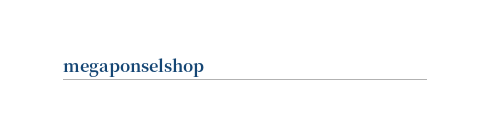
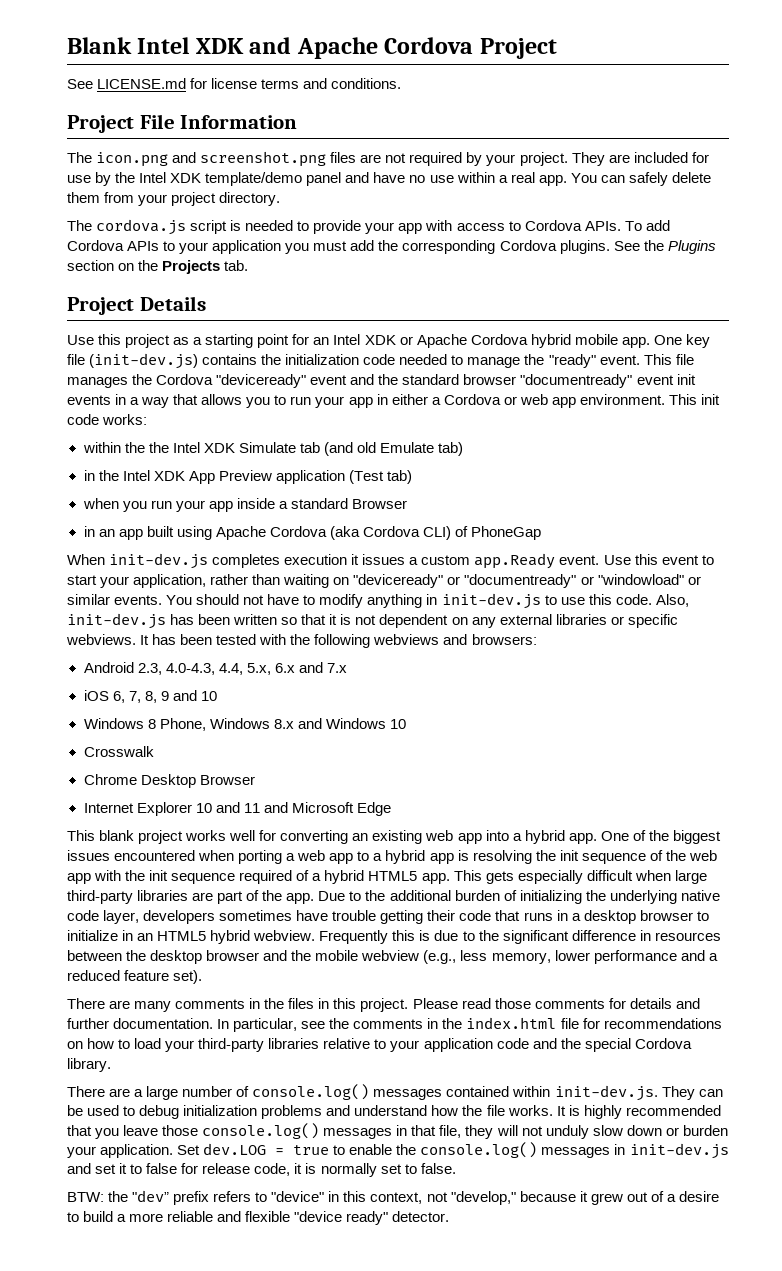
- megaponselshop
+ Blank Intel XDK and Apache Cordova Project
+ See LICENSE.md for license terms and conditions.
+ Project File Information
+ The icon.png and screenshot.png files are not required by your project. They are included for use by the Intel XDK template/demo panel and have no use within a real app. You can safely delete them from your project directory.
+ The cordova.js script is needed to provide your app with access to Cordova APIs. To add Cordova APIs to your application you must add the corresponding Cordova plugins. See the Plugins section on the Projects tab.
+ Project Details
+ Use this project as a starting point for an Intel XDK or Apache Cordova hybrid mobile app. One key file (init-dev.js) contains the initialization code needed to manage the "ready" event. This file manages the Cordova "deviceready" event and the standard browser "documentready" event init events in a way that allows you to run your app in either a Cordova or web app environment. This init code works:
+ within the the Intel XDK Simulate tab (and old Emulate tab)
+ in the Intel XDK App Preview application (Test tab)
+ when you run your app inside a standard Browser
+ in an app built using Apache Cordova (aka Cordova CLI) of PhoneGap
+ When init-dev.js completes execution it issues a custom app.Ready event. Use this event to start your application, rather than waiting on "deviceready" or "documentready" or "windowload" or similar events. You should not have to modify anything in init-dev.js to use this code. Also, init-dev.js has been written so that it is not dependent on any external libraries or specific webviews. It has been tested with the following webviews and browsers:
+ Android 2.3, 4.0-4.3, 4.4, 5.x, 6.x and 7.x
+ iOS 6, 7, 8, 9 and 10
+ Windows 8 Phone, Windows 8.x and Windows 10
+ Crosswalk
+ Chrome Desktop Browser
+ Internet Explorer 10 and 11 and Microsoft Edge
+ This blank project works well for converting an existing web app into a hybrid app. One of the biggest issues encountered when porting a web app to a hybrid app is resolving the init sequence of the web app with the init sequence required of a hybrid HTML5 app. This gets especially difficult when large third-party libraries are part of the app. Due to the additional burden of initializing the underlying native code layer, developers sometimes have trouble getting their code that runs in a desktop browser to initialize in an HTML5 hybrid webview. Frequently this is due to the significant difference in resources between the desktop browser and the mobile webview (e.g., less memory, lower performance and a reduced feature set).
+ There are many comments in the files in this project. Please read those comments for details and further documentation. In particular, see the comments in the index.html file for recommendations on how to load your third-party libraries relative to your application code and the special Cordova library.
+ There are a large number of console.log() messages contained within init-dev.js. They can be used to debug initialization problems and understand how the file works. It is highly recommended that you leave those console.log() messages in that file, they will not unduly slow down or burden your application. Set dev.LOG = true to enable the console.log() messages in init-dev.js and set it to false for release code, it is normally set to false.
+ BTW: the "dev” prefix refers to "device" in this context, not "develop," because it grew out of a desire to build a more reliable and flexible "device ready" detector.

